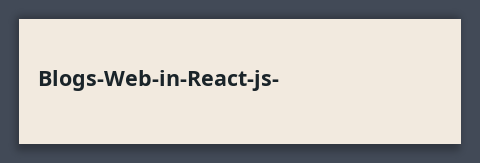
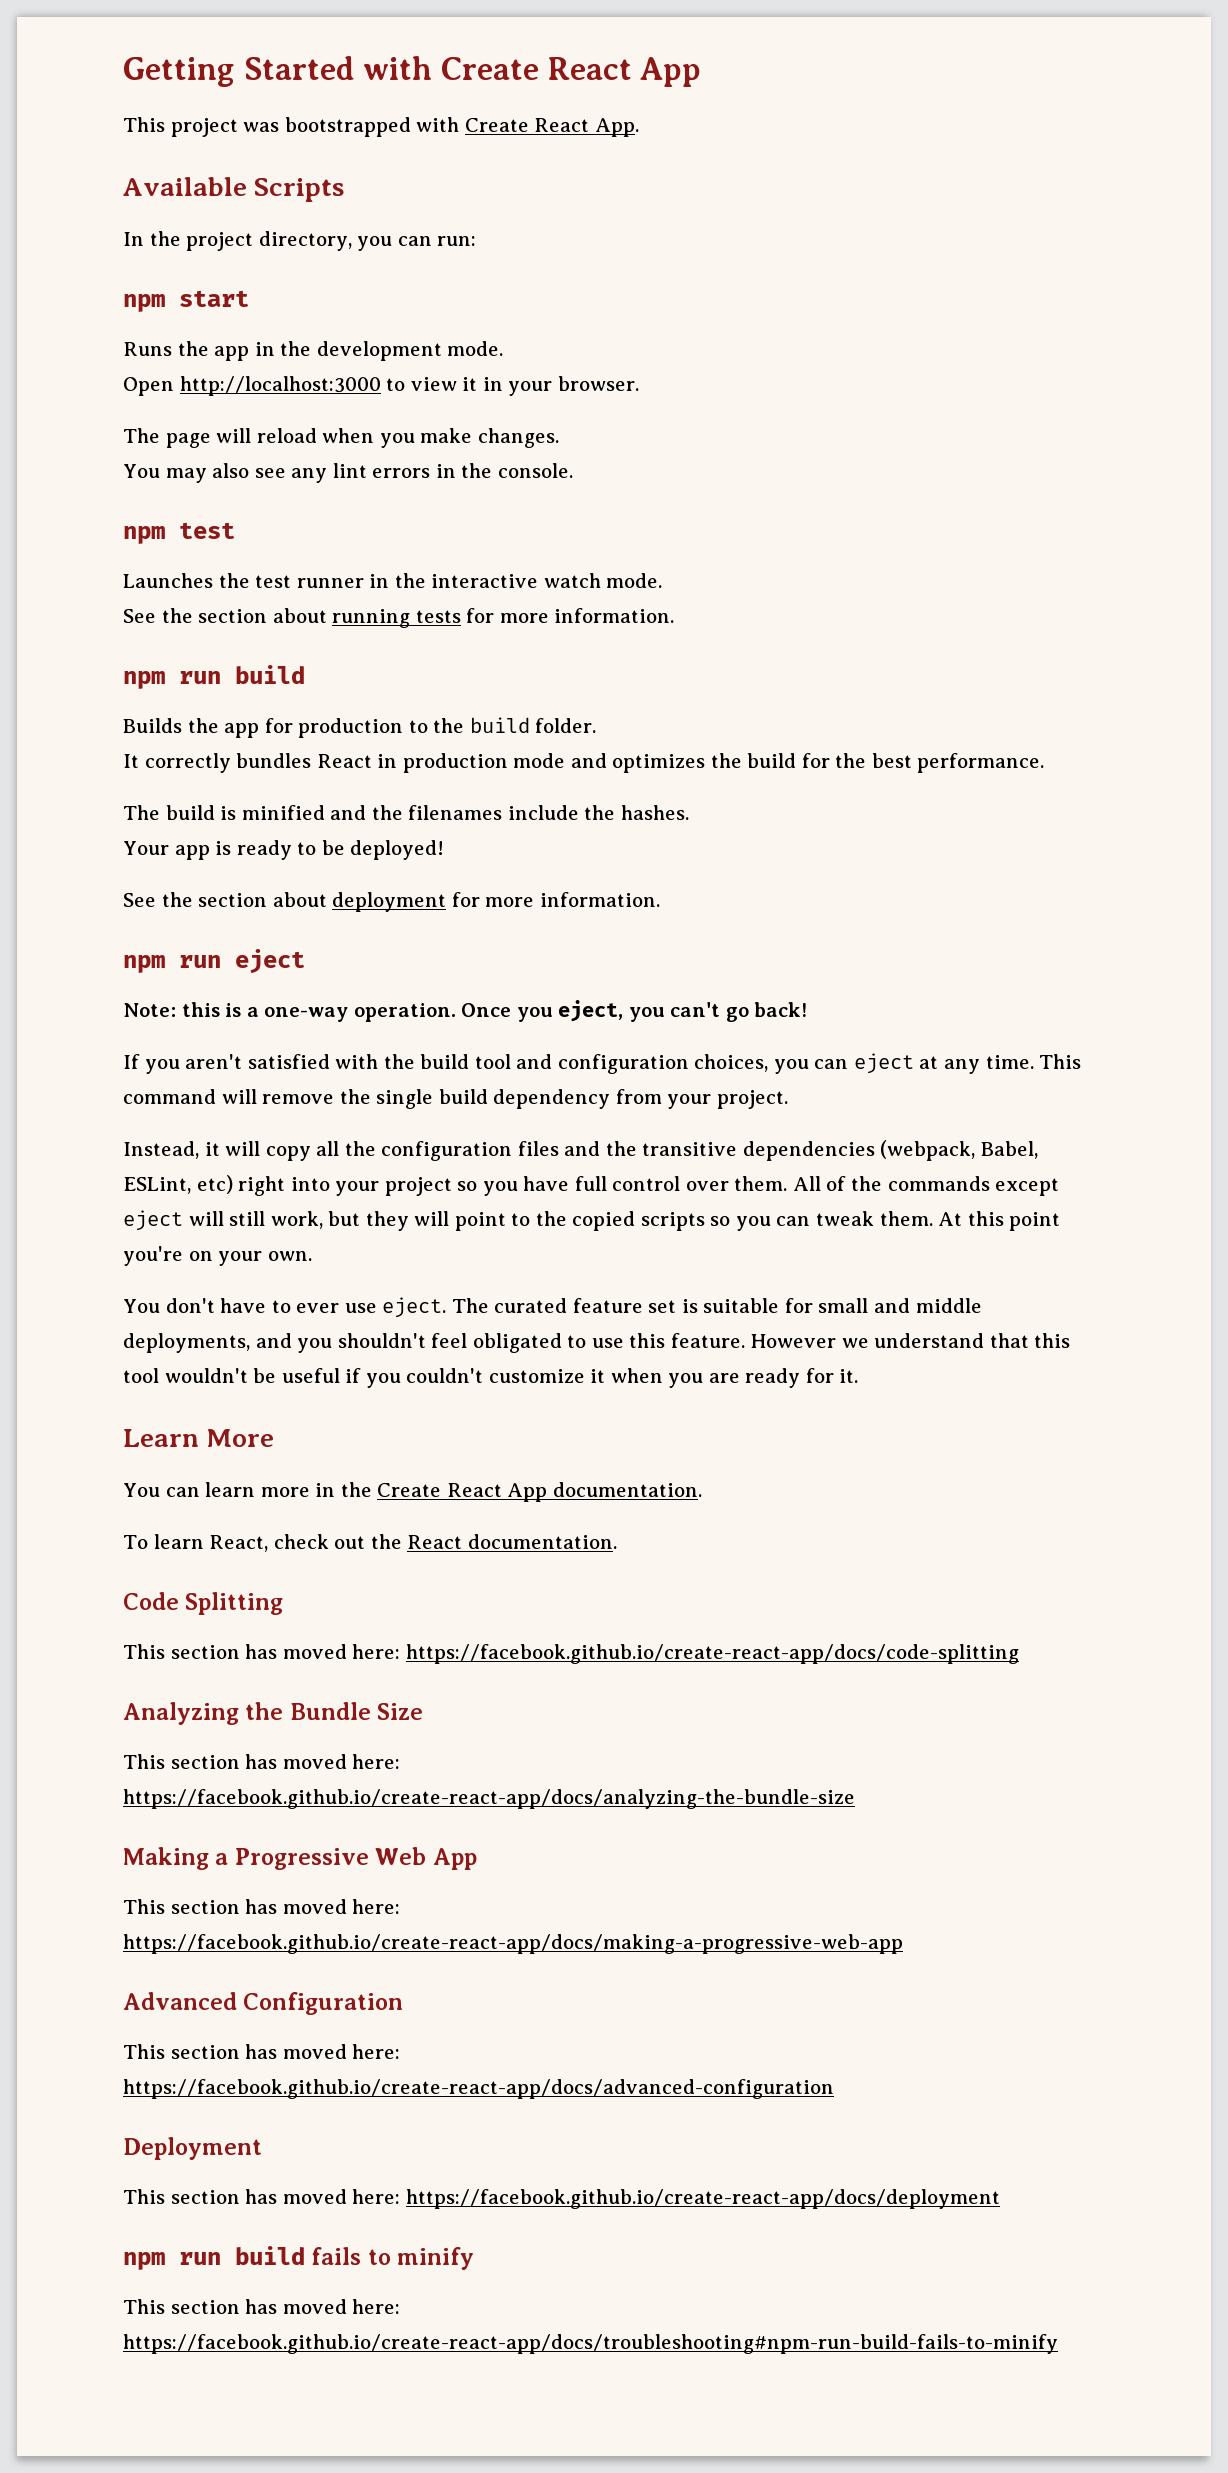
- Blogs-Web-in-React-js-
+ Getting Started with Create React App
+ This project was bootstrapped with Create React App.
+ Available Scripts
+ In the project directory, you can run:
+ npm start
+ Runs the app in the development mode.
+ Open http://localhost:3000 to view it in your browser.
+ The page will reload when you make changes.
+ You may also see any lint errors in the console.
+ npm test
+ Launches the test runner in the interactive watch mode.
+ See the section about running tests for more information.
+ npm run build
+ Builds the app for production to the build folder.
+ It correctly bundles React in production mode and optimizes the build for the best performance.
+ The build is minified and the filenames include the hashes.
+ Your app is ready to be deployed!
+ See the section about deployment for more information.
+ npm run eject
+ Note: this is a one-way operation. Once you eject, you can't go back!
+ If you aren't satisfied with the build tool and configuration choices, you can eject at any time. This command will remove the single build dependency from your project.
+ Instead, it will copy all the configuration files and the transitive dependencies (webpack, Babel, ESLint, etc) right into your project so you have full control over them. All of the commands except eject will still work, but they will point to the copied scripts so you can tweak them. At this point you're on your own.
+ You don't have to ever use eject. The curated feature set is suitable for small and middle deployments, and you shouldn't feel obligated to use this feature. However we understand that this tool wouldn't be useful if you couldn't customize it when you are ready for it.
+ Learn More
+ You can learn more in the Create React App documentation.
+ To learn React, check out the React documentation.
+ Code Splitting
+ This section has moved here: https://facebook.github.io/create-react-app/docs/code-splitting
+ Analyzing the Bundle Size
+ This section has moved here: https://facebook.github.io/create-react-app/docs/analyzing-the-bundle-size
+ Making a Progressive Web App
+ This section has moved here: https://facebook.github.io/create-react-app/docs/making-a-progressive-web-app
+ Advanced Configuration
+ This section has moved here: https://facebook.github.io/create-react-app/docs/advanced-configuration
+ Deployment
+ This section has moved here: https://facebook.github.io/create-react-app/docs/deployment
+ npm run build fails to minify
+ This section has moved here: https://facebook.github.io/create-react-app/docs/troubleshooting#npm-run-build-fails-to-minify

